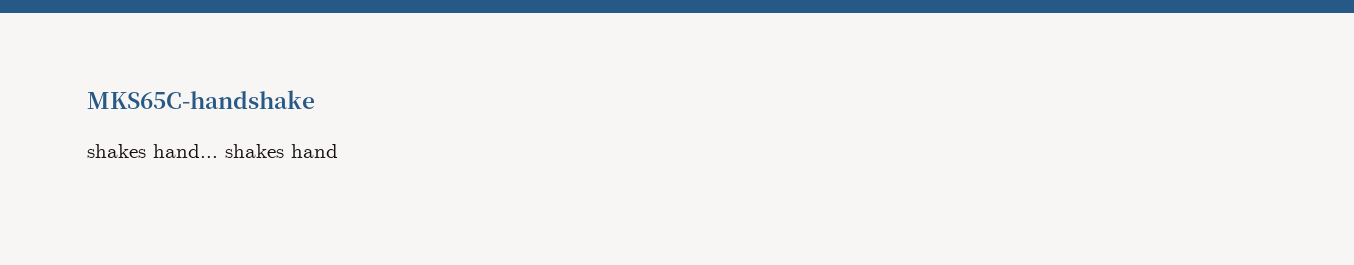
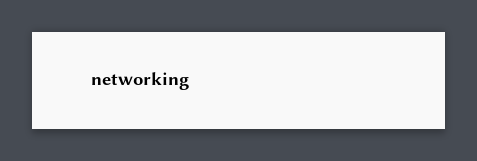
- MKS65C-handshake
- shakes hand... shakes hand
+ networking

